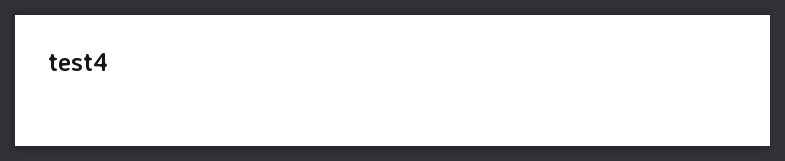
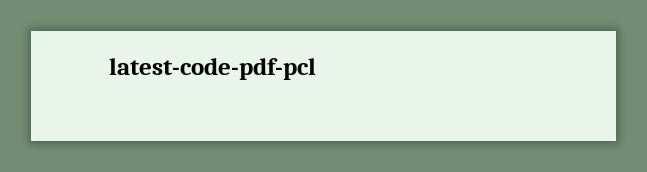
- test4
+ latest-code-pdf-pcl

